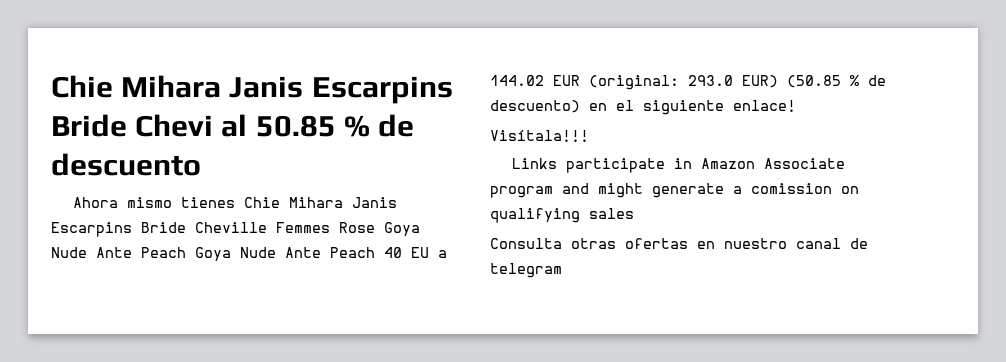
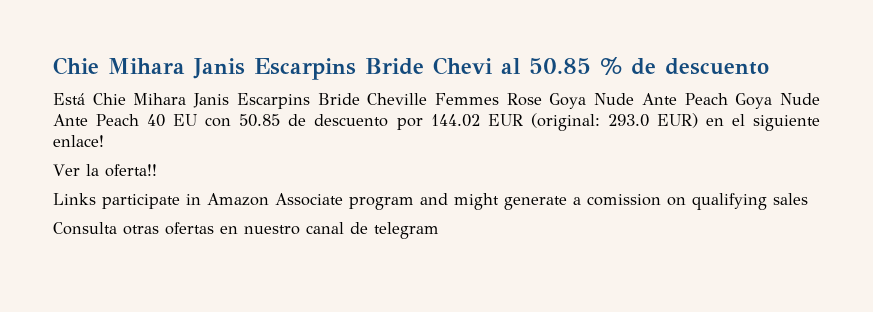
- Ahora mismo tienes Chie Mihara Janis Escarpins Bride Cheville Femmes Rose Goya Nude Ante Peach Goya Nude Ante Peach 40 EU a 144.02 EUR (original: 293.0 EUR) (50.85 % de descuento) en el siguiente enlace!
+ Está Chie Mihara Janis Escarpins Bride Cheville Femmes Rose Goya Nude Ante Peach Goya Nude Ante Peach 40 EU con 50.85 de descuento por 144.02 EUR (original: 293.0 EUR) en el siguiente enlace!
- Visítala!!!
+ Ver la oferta!!

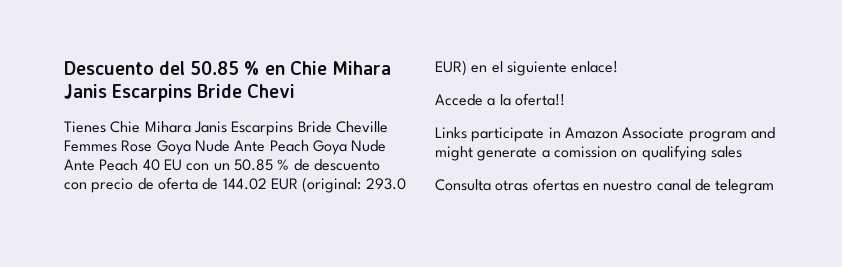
- Chie Mihara Janis Escarpins Bride Chevi al 50.85 % de descuento
- Está Chie Mihara Janis Escarpins Bride Cheville Femmes Rose Goya Nude Ante Peach Goya Nude Ante Peach 40 EU con 50.85 de descuento por 144.02 EUR (original: 293.0 EUR) en el siguiente enlace!
+ Descuento del 50.85 % en Chie Mihara Janis Escarpins Bride Chevi
+ Tienes Chie Mihara Janis Escarpins Bride Cheville Femmes Rose Goya Nude Ante Peach Goya Nude Ante Peach 40 EU con un 50.85 % de descuento con precio de oferta de 144.02 EUR (original: 293.0 EUR) en el siguiente enlace!
- Ver la oferta!!
+ Accede a la oferta!!

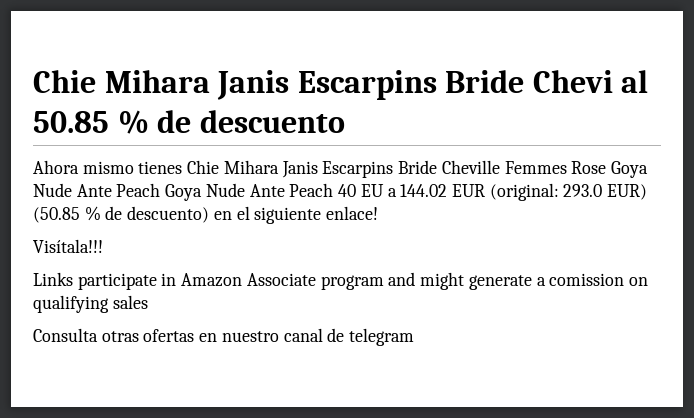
- Descuento del 50.85 % en Chie Mihara Janis Escarpins Bride Chevi
- Tienes Chie Mihara Janis Escarpins Bride Cheville Femmes Rose Goya Nude Ante Peach Goya Nude Ante Peach 40 EU con un 50.85 % de descuento con precio de oferta de 144.02 EUR (original: 293.0 EUR) en el siguiente enlace!
+ Chie Mihara Janis Escarpins Bride Chevi al 50.85 % de descuento
+ Ahora mismo tienes Chie Mihara Janis Escarpins Bride Cheville Femmes Rose Goya Nude Ante Peach Goya Nude Ante Peach 40 EU a 144.02 EUR (original: 293.0 EUR) (50.85 % de descuento) en el siguiente enlace!
- Accede a la oferta!!
+ Visítala!!!

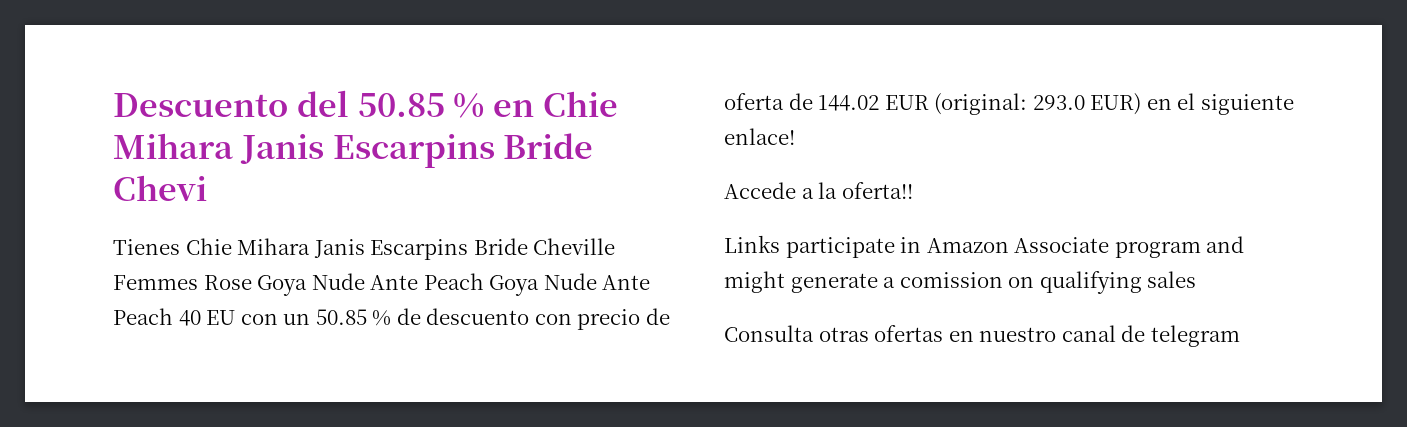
- Chie Mihara Janis Escarpins Bride Chevi al 50.85 % de descuento
- Ahora mismo tienes Chie Mihara Janis Escarpins Bride Cheville Femmes Rose Goya Nude Ante Peach Goya Nude Ante Peach 40 EU a 144.02 EUR (original: 293.0 EUR) (50.85 % de descuento) en el siguiente enlace!
+ Descuento del 50.85 % en Chie Mihara Janis Escarpins Bride Chevi
+ Tienes Chie Mihara Janis Escarpins Bride Cheville Femmes Rose Goya Nude Ante Peach Goya Nude Ante Peach 40 EU con un 50.85 % de descuento con precio de oferta de 144.02 EUR (original: 293.0 EUR) en el siguiente enlace!
- Visítala!!!
+ Accede a la oferta!!

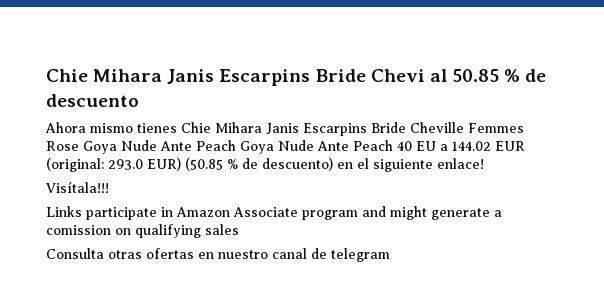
- Descuento del 50.85 % en Chie Mihara Janis Escarpins Bride Chevi
- Tienes Chie Mihara Janis Escarpins Bride Cheville Femmes Rose Goya Nude Ante Peach Goya Nude Ante Peach 40 EU con un 50.85 % de descuento con precio de oferta de 144.02 EUR (original: 293.0 EUR) en el siguiente enlace!
+ Chie Mihara Janis Escarpins Bride Chevi al 50.85 % de descuento
+ Ahora mismo tienes Chie Mihara Janis Escarpins Bride Cheville Femmes Rose Goya Nude Ante Peach Goya Nude Ante Peach 40 EU a 144.02 EUR (original: 293.0 EUR) (50.85 % de descuento) en el siguiente enlace!
- Accede a la oferta!!
+ Visítala!!!

